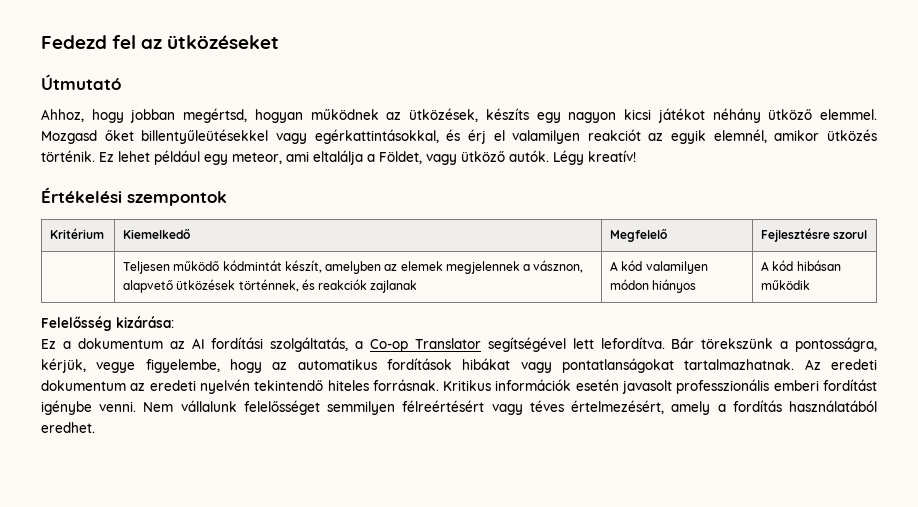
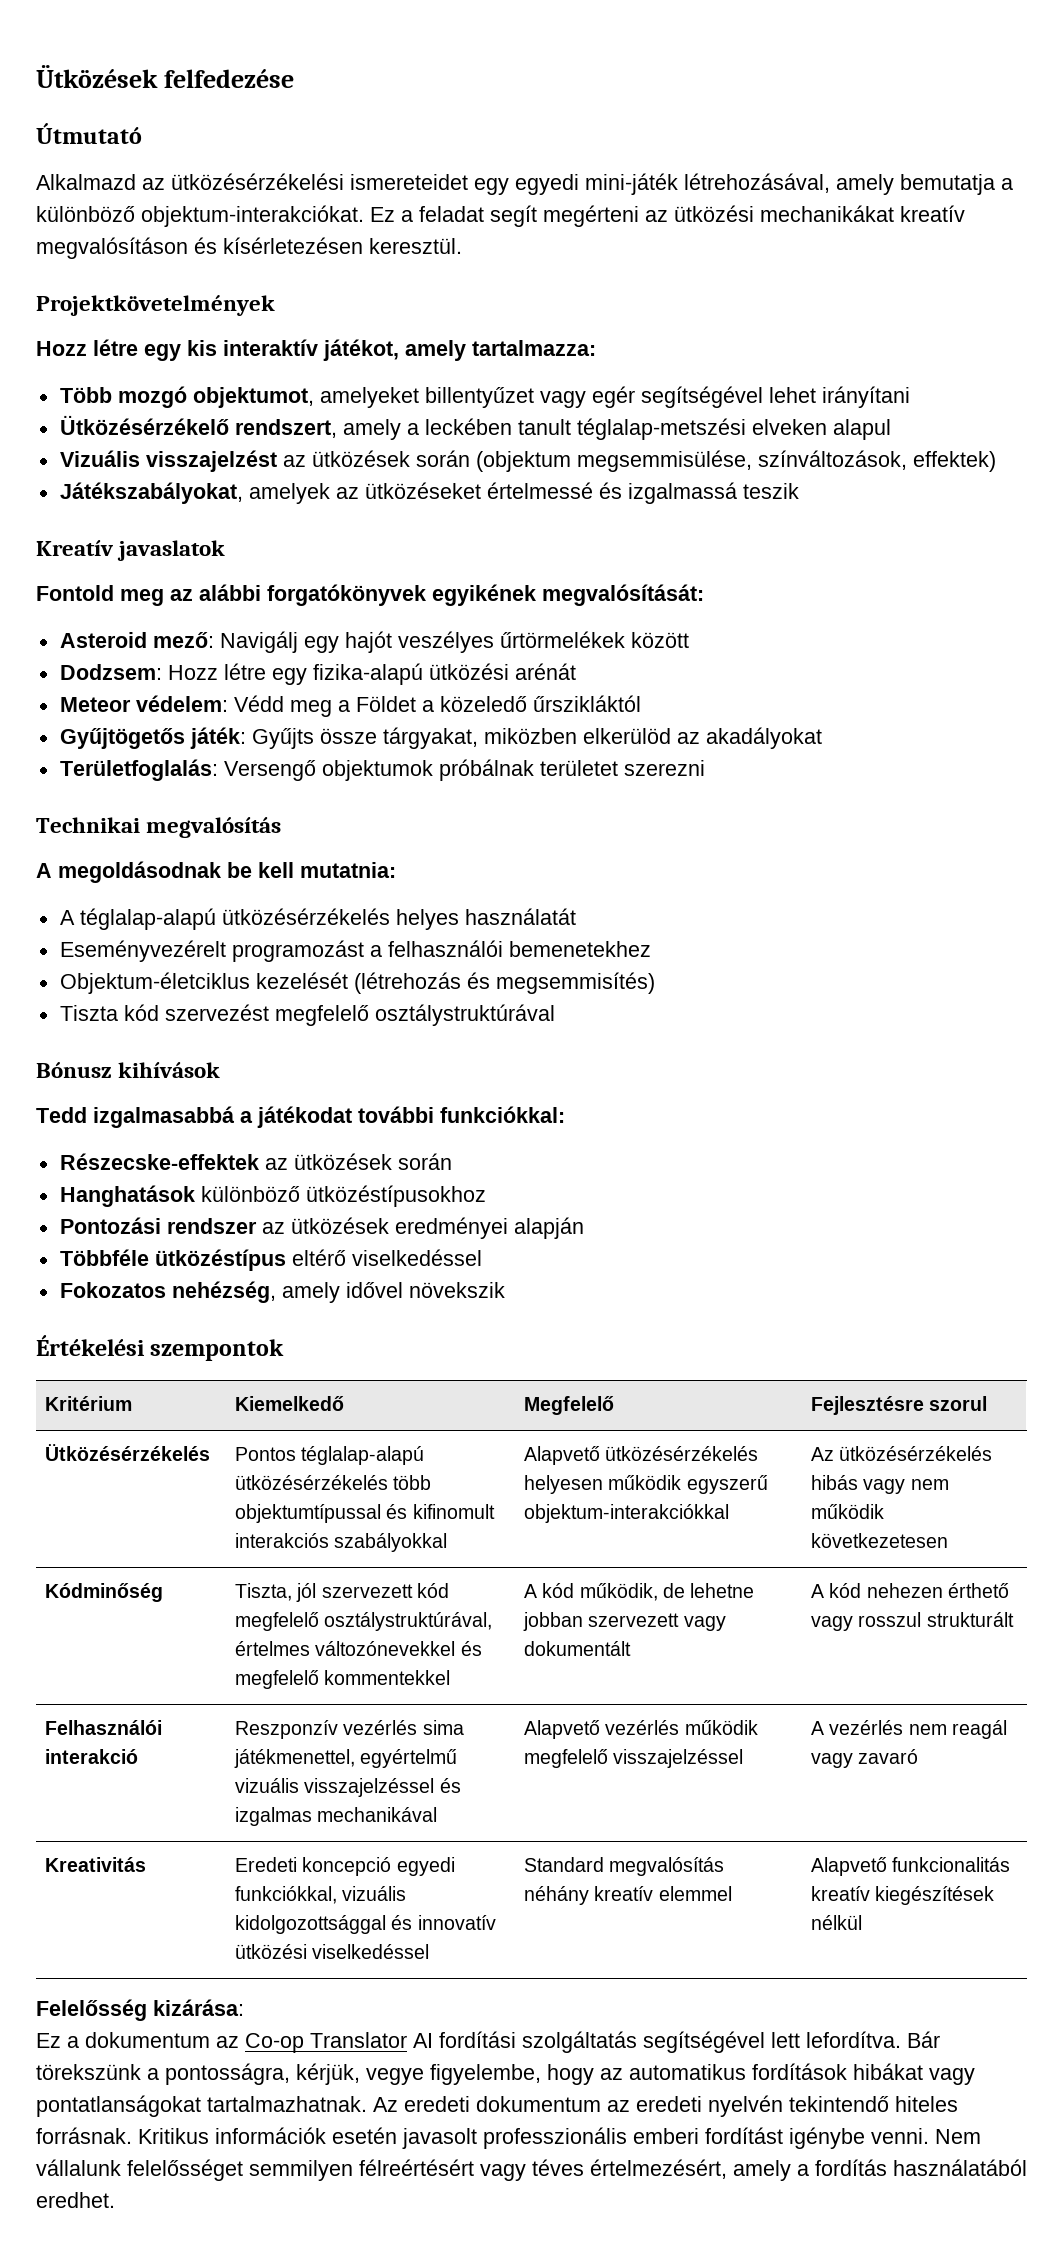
- Fedezd fel az ütközéseket
+ Ütközések felfedezése
  Útmutató
- Ahhoz, hogy jobban megértsd, hogyan működnek az ütközések, készíts egy nagyon kicsi játékot néhány ütköző elemmel. Mozgasd őket billentyűleütésekkel vagy egérkattintásokkal, és érj el valamilyen reakciót az egyik elemnél, amikor ütközés történik. Ez lehet például egy meteor, ami eltalálja a Földet, vagy ütköző autók. Légy kreatív!
+ Alkalmazd az ütközésérzékelési ismereteidet egy egyedi mini-játék létrehozásával, amely bemutatja a különböző objektum-interakciókat. Ez a feladat segít megérteni az ütközési mechanikákat kreatív megvalósításon és kísérletezésen keresztül.
+ Projektkövetelmények
+ Hozz létre egy kis interaktív játékot, amely tartalmazza:
+ Több mozgó objektumot, amelyeket billentyűzet vagy egér segítségével lehet irányítani
+ Ütközésérzékelő rendszert, amely a leckében tanult téglalap-metszési elveken alapul
+ Vizuális visszajelzést az ütközések során (objektum megsemmisülése, színváltozások, effektek)
+ Játékszabályokat, amelyek az ütközéseket értelmessé és izgalmassá teszik
+ Kreatív javaslatok
+ Fontold meg az alábbi forgatókönyvek egyikének megvalósítását:
+ Asteroid mező: Navigálj egy hajót veszélyes űrtörmelékek között
+ Dodzsem: Hozz létre egy fizika-alapú ütközési arénát
+ Meteor védelem: Védd meg a Földet a közeledő űrszikláktól
+ Gyűjtögetős játék: Gyűjts össze tárgyakat, miközben elkerülöd az akadályokat
+ Területfoglalás: Versengő objektumok próbálnak területet szerezni
+ Technikai megvalósítás
+ A megoldásodnak be kell mutatnia:
+ A téglalap-alapú ütközésérzékelés helyes használatát
+ Eseményvezérelt programozást a felhasználói bemenetekhez
+ Objektum-életciklus kezelését (létrehozás és megsemmisítés)
+ Tiszta kód szervezést megfelelő osztálystruktúrával
+ Bónusz kihívások
+ Tedd izgalmasabbá a játékodat további funkciókkal:
+ Részecske-effektek az ütközések során
+ Hanghatások különböző ütközéstípusokhoz
+ Pontozási rendszer az ütközések eredményei alapján
+ Többféle ütközéstípus eltérő viselkedéssel
+ Fokozatos nehézség, amely idővel növekszik
- | Teljesen működő kódmintát készít, amelyben az elemek megjelennek a vásznon, alapvető ütközések történnek, és reakciók zajlanak | A kód valamilyen módon hiányos | A kód hibásan működik
+ Ütközésérzékelés | Pontos téglalap-alapú ütközésérzékelés több objektumtípussal és kifinomult interakciós szabályokkal | Alapvető ütközésérzékelés helyesen működik egyszerű objektum-interakciókkal | Az ütközésérzékelés hibás vagy nem működik következetesen
+ Kódminőség | Tiszta, jól szervezett kód megfelelő osztálystruktúrával, értelmes változónevekkel és megfelelő kommentekkel | A kód működik, de lehetne jobban szervezett vagy dokumentált | A kód nehezen érthető vagy rosszul strukturált
+ Felhasználói interakció | Reszponzív vezérlés sima játékmenettel, egyértelmű vizuális visszajelzéssel és izgalmas mechanikával | Alapvető vezérlés működik megfelelő visszajelzéssel | A vezérlés nem reagál vagy zavaró
+ Kreativitás | Eredeti koncepció egyedi funkciókkal, vizuális kidolgozottsággal és innovatív ütközési viselkedéssel | Standard megvalósítás néhány kreatív elemmel | Alapvető funkcionalitás kreatív kiegészítések nélkül
- Ez a dokumentum az AI fordítási szolgáltatás, a Co-op Translator segítségével lett lefordítva.
+ Ez a dokumentum az Co-op Translator AI fordítási szolgáltatás segítségével lett lefordítva.

